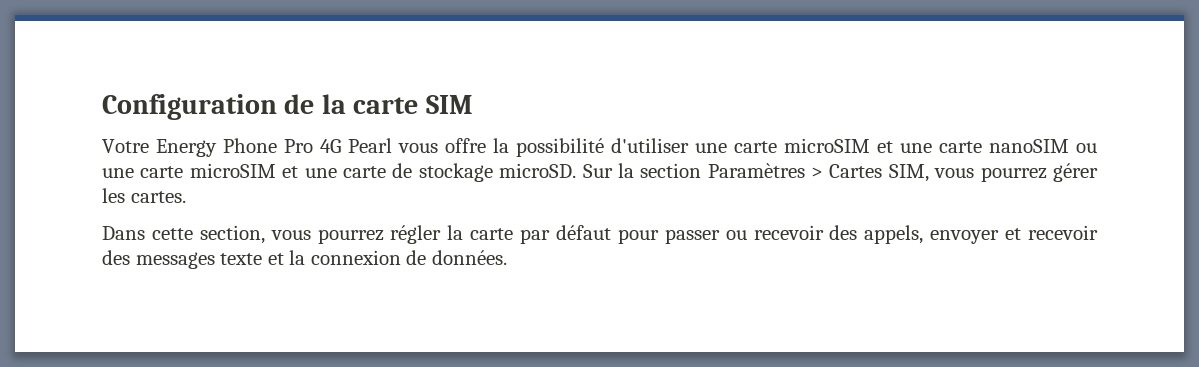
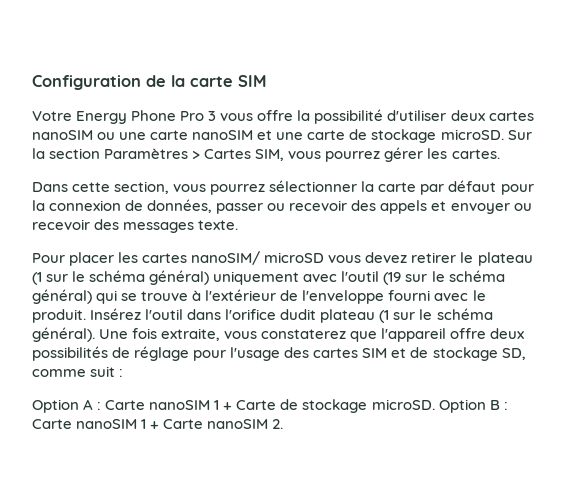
- Votre Energy Phone Pro 4G Pearl vous offre la possibilité d'utiliser une carte microSIM et une carte nanoSIM ou une carte microSIM et une carte de stockage microSD.
+ Votre Energy Phone Pro 3 vous offre la possibilité d'utiliser deux cartes nanoSIM ou une carte nanoSIM et une carte de stockage microSD.
- Dans cette section, vous pourrez régler la carte par défaut pour passer ou recevoir des appels, envoyer et recevoir des messages texte et la connexion de données.
+ Dans cette section, vous pourrez sélectionner la carte par défaut pour la connexion de données, passer ou recevoir des appels et envoyer ou recevoir des messages texte.
+ Pour placer les cartes nanoSIM/ microSD vous devez retirer le plateau (1 sur le schéma général) uniquement avec l'outil (19 sur le schéma général) qui se trouve à l'extérieur de l'enveloppe fourni avec le produit. Insérez l'outil dans l'orifice dudit plateau (1 sur le schéma général). Une fois extraite, vous constaterez que l'appareil offre deux possibilités de réglage pour l'usage des cartes SIM et de stockage SD, comme suit :
+ Option A : Carte nanoSIM 1 + Carte de stockage microSD. Option B : Carte nanoSIM 1 + Carte nanoSIM 2.

